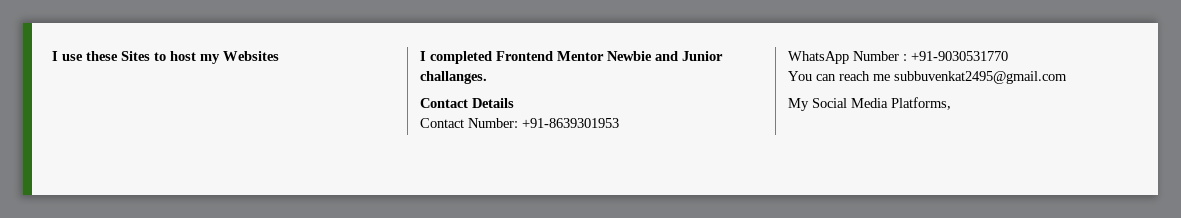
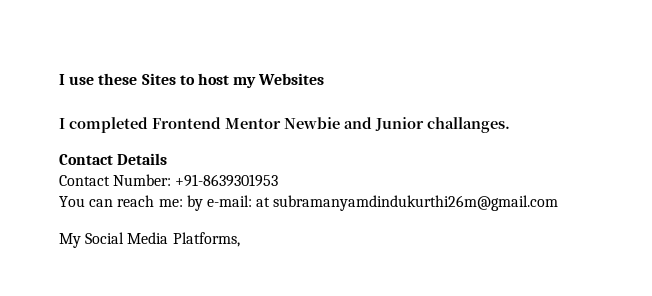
- WhatsApp Number : +91-9030531770
- You can reach me subbuvenkat2495@gmail.com
+ You can reach me: by e-mail: at subramanyamdindukurthi26m@gmail.com

